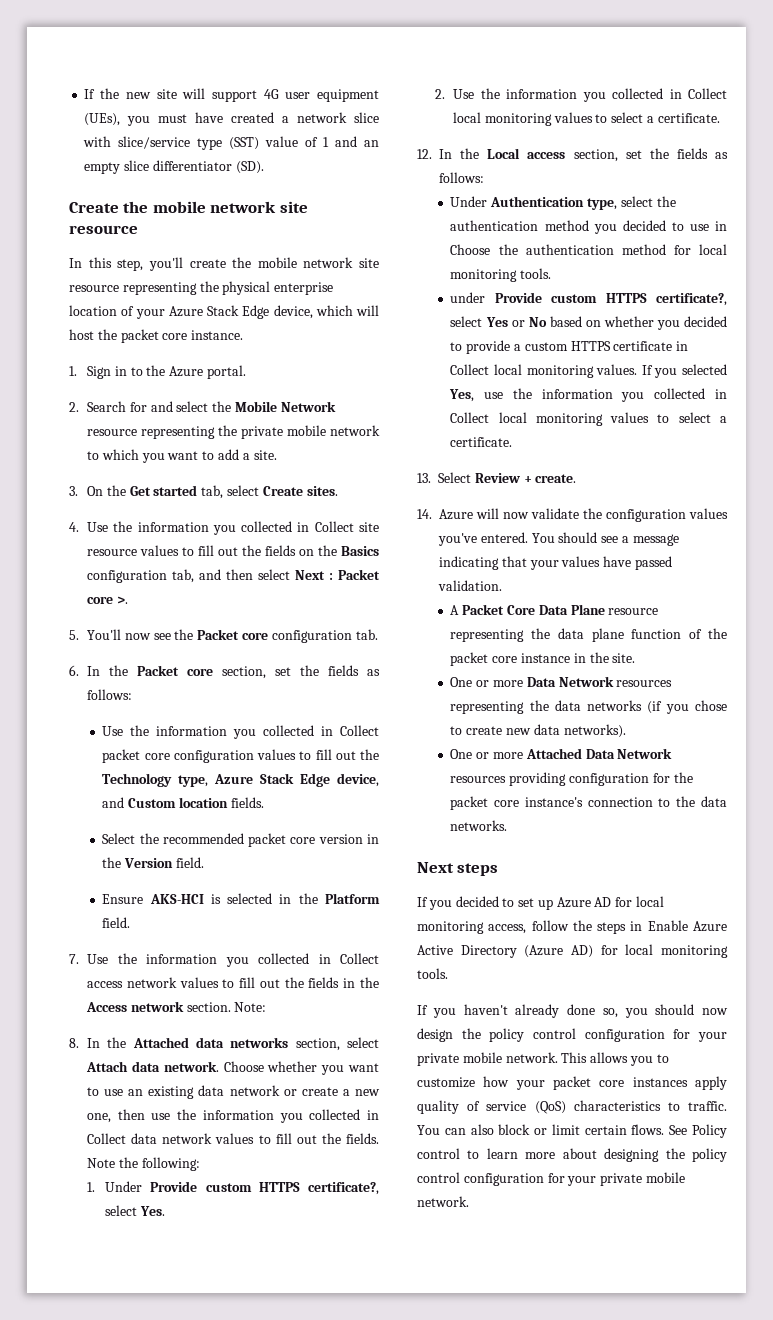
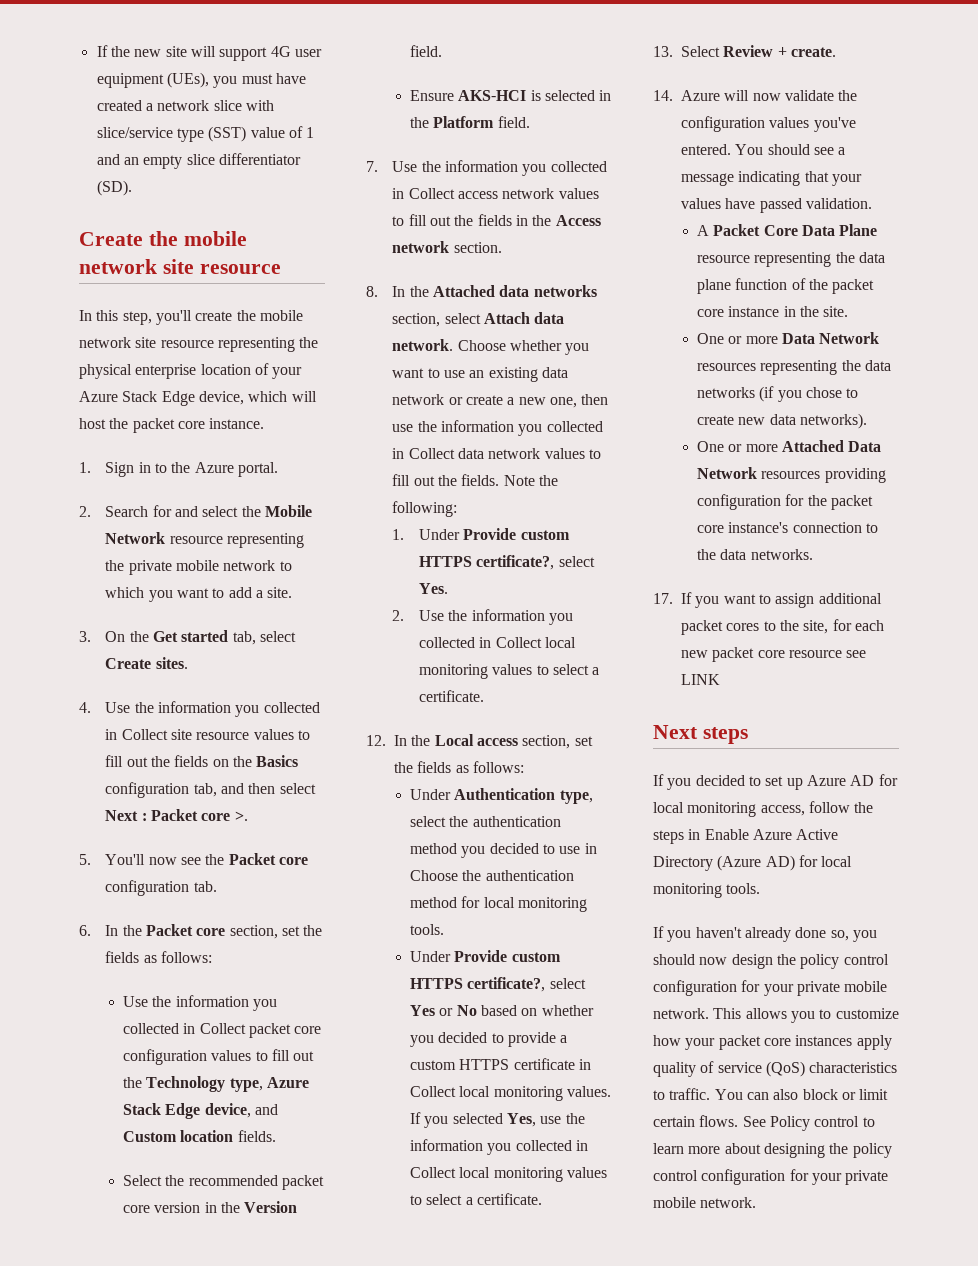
- Note:
- under Provide custom HTTPS certificate?, select Yes or No based on whether you decided to provide a custom HTTPS certificate in Collect local monitoring values.
+ Under Provide custom HTTPS certificate?, select Yes or No based on whether you decided to provide a custom HTTPS certificate in Collect local monitoring values.
+ 17. If you want to assign additional packet cores to the site, for each new packet core resource see LINK

